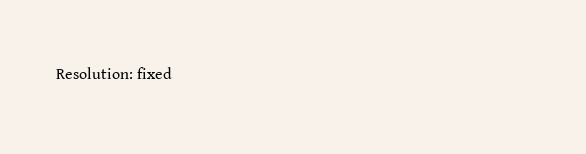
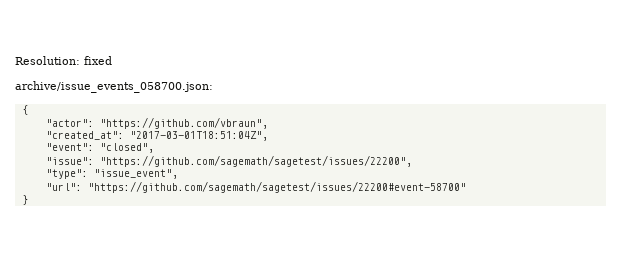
+ archive/issue_events_058700.json:
+ {
+ "actor": "https://github.com/vbraun",
+ "created_at": "2017-03-01T18:51:04Z",
+ "event": "closed",
+ "issue": "https://github.com/sagemath/sagetest/issues/22200",
+ "type": "issue_event",
+ "url": "https://github.com/sagemath/sagetest/issues/22200#event-58700"
+ }

